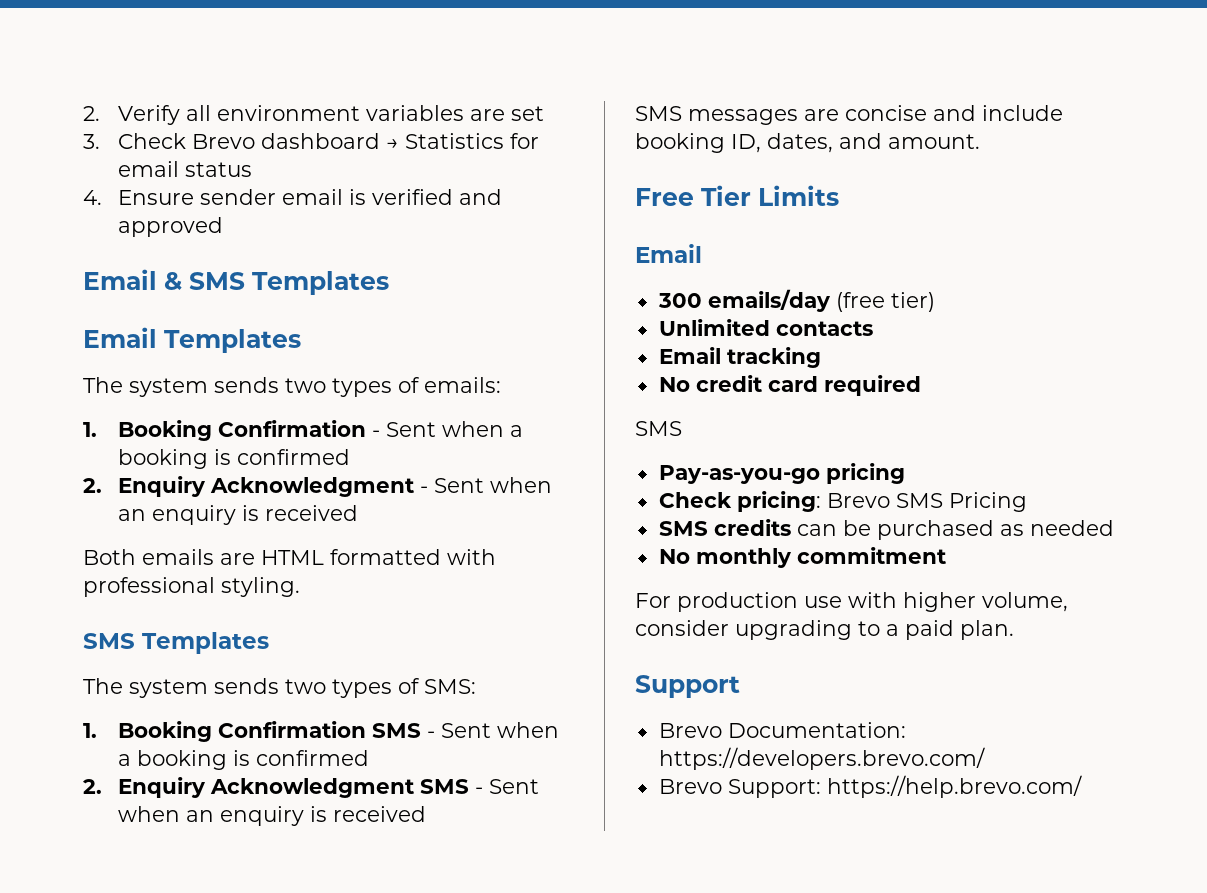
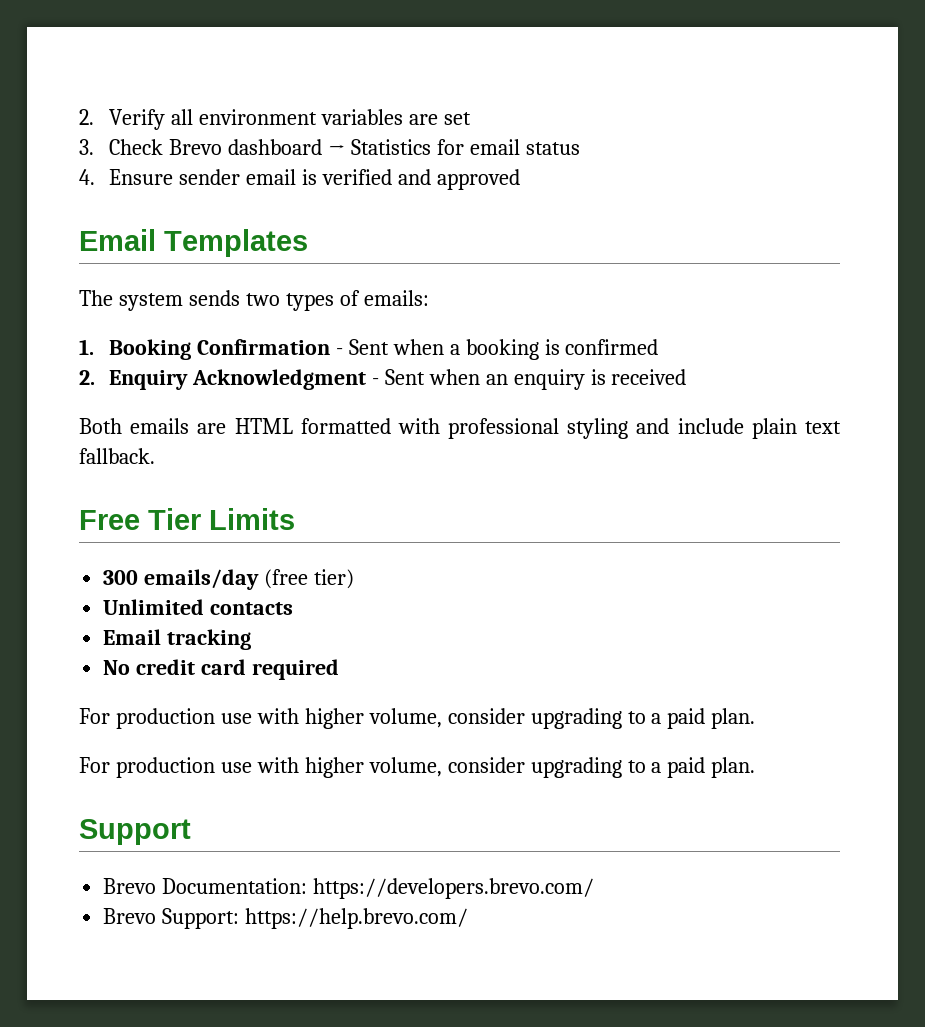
- Email & SMS Templates
- Both emails are HTML formatted with professional styling.
- SMS Templates
- The system sends two types of SMS:
- 1. Booking Confirmation SMS - Sent when a booking is confirmed
- 2. Enquiry Acknowledgment SMS - Sent when an enquiry is received
- SMS messages are concise and include booking ID, dates, and amount.
+ Both emails are HTML formatted with professional styling and include plain text fallback.
  Free Tier Limits
- Email
  No credit card required
- SMS
- Pay-as-you-go pricing
- Check pricing: Brevo SMS Pricing
- SMS credits can be purchased as needed
- No monthly commitment
+ For production use with higher volume, consider upgrading to a paid plan.

